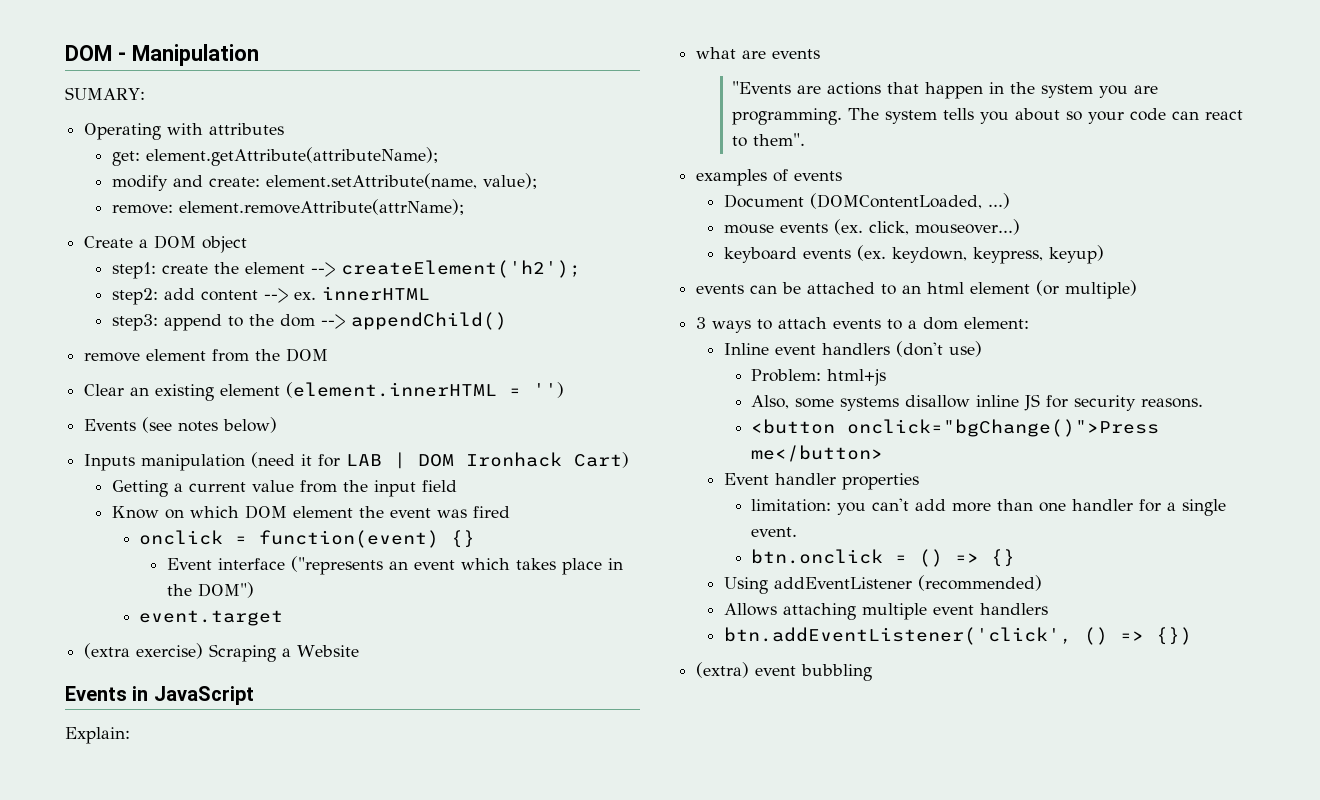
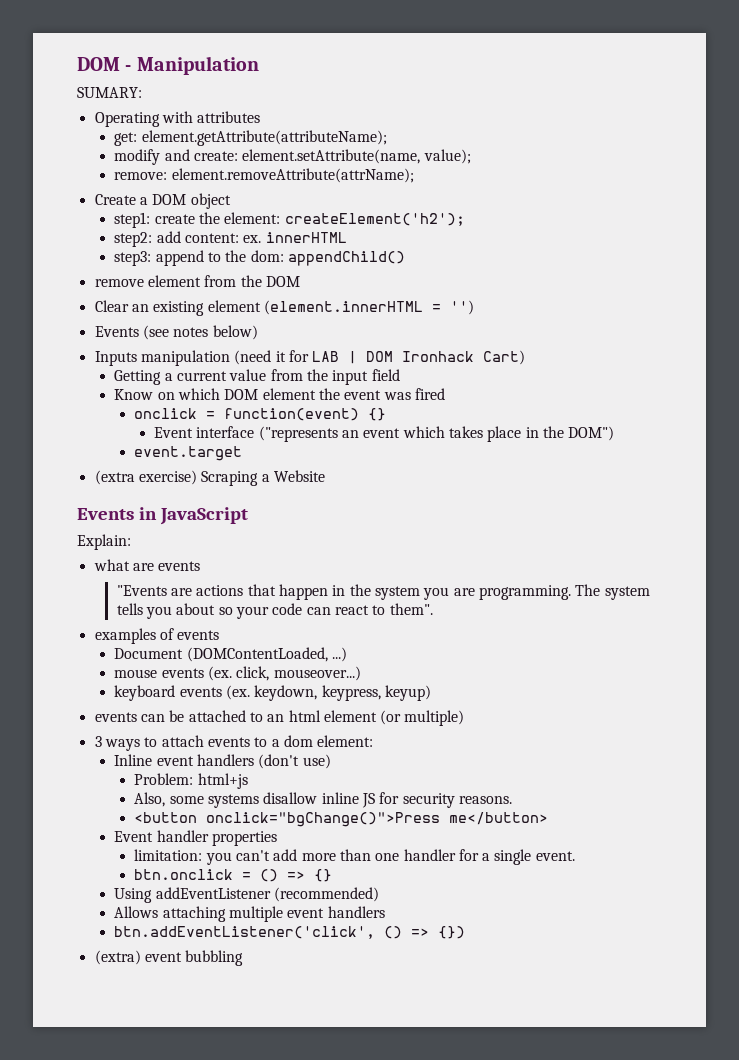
- step1: create the element --> createElement('h2');
+ step1: create the element: createElement('h2');
- step2: add content --> ex. innerHTML
+ step2: add content: ex. innerHTML
- step3: append to the dom --> appendChild()
+ step3: append to the dom: appendChild()

